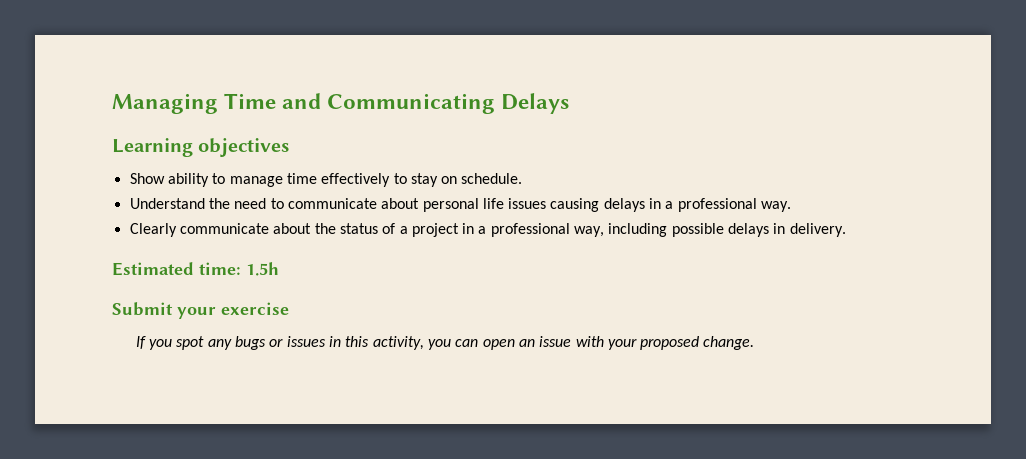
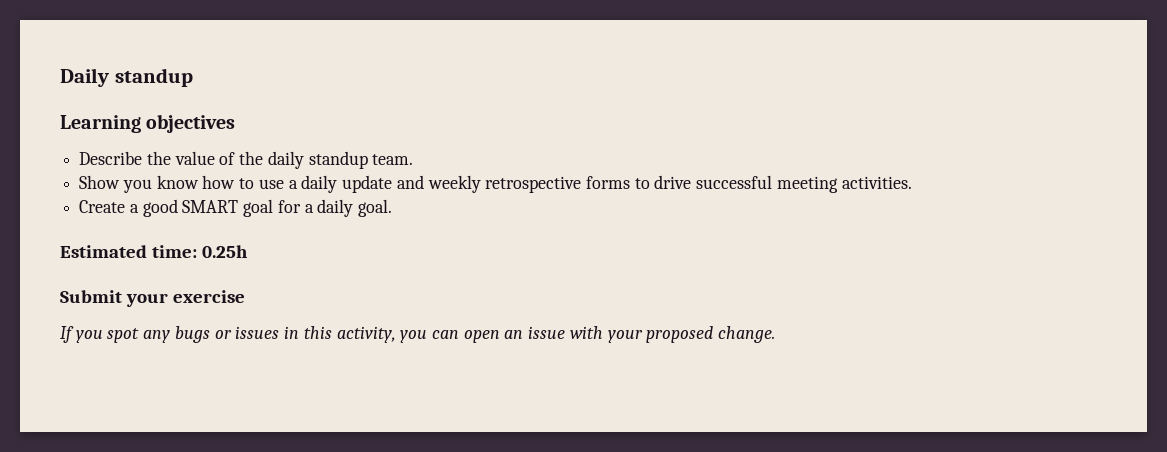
- Managing Time and Communicating Delays
+ Daily standup
  Learning objectives
- Show ability to manage time effectively to stay on schedule.
- Understand the need to communicate about personal life issues causing delays in a professional way.
- Clearly communicate about the status of a project in a professional way, including possible delays in delivery.
+ Describe the value of the daily standup team.
+ Show you know how to use a daily update and weekly retrospective forms to drive successful meeting activities.
+ Create a good SMART goal for a daily goal.
- Estimated time: 1.5h
+ Estimated time: 0.25h

